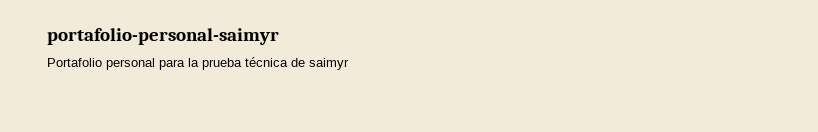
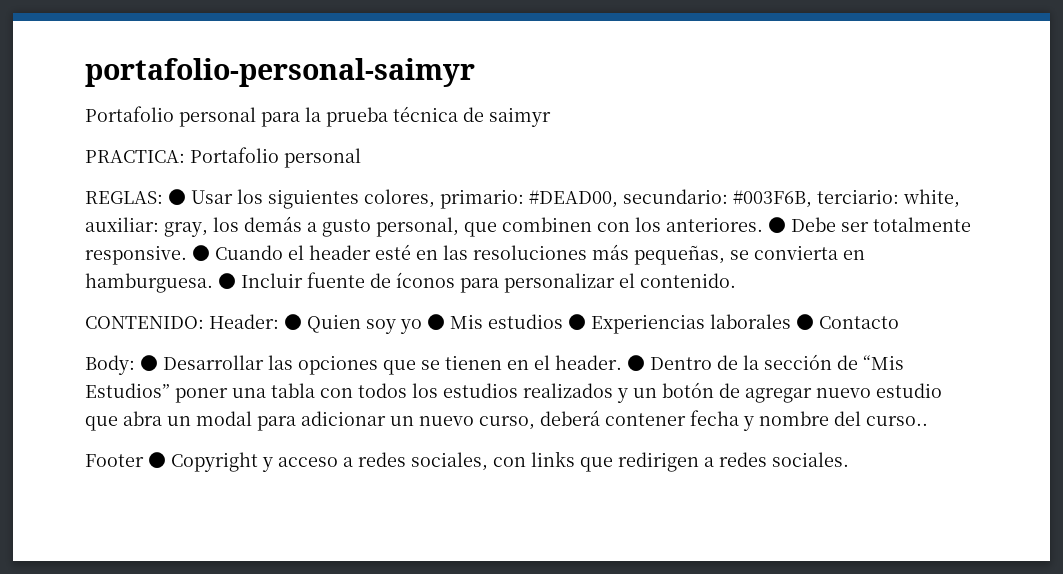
+ PRACTICA: Portafolio personal
+ REGLAS: ● Usar los siguientes colores, primario: #DEAD00, secundario: #003F6B, terciario: white, auxiliar: gray, los demás a gusto personal, que combinen con los anteriores. ● Debe ser totalmente responsive. ● Cuando el header esté en las resoluciones más pequeñas, se convierta en hamburguesa. ● Incluir fuente de íconos para personalizar el contenido.
+ CONTENIDO: Header: ● Quien soy yo ● Mis estudios ● Experiencias laborales ● Contacto
+ Body: ● Desarrollar las opciones que se tienen en el header. ● Dentro de la sección de “Mis Estudios” poner una tabla con todos los estudios realizados y un botón de agregar nuevo estudio que abra un modal para adicionar un nuevo curso, deberá contener fecha y nombre del curso..
+ Footer ● Copyright y acceso a redes sociales, con links que redirigen a redes sociales.

